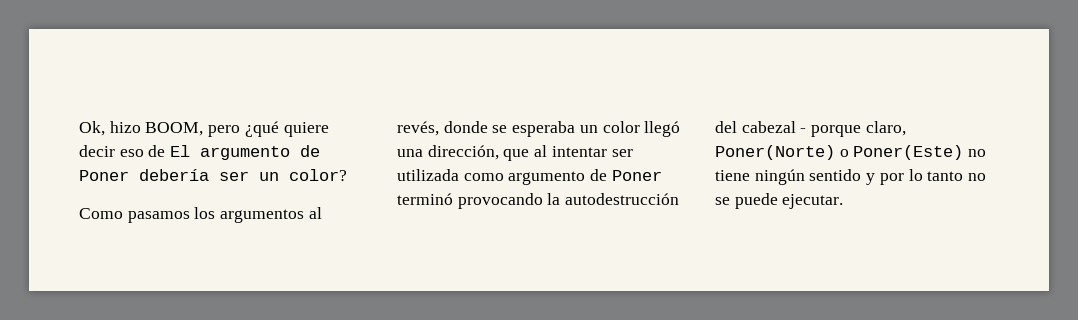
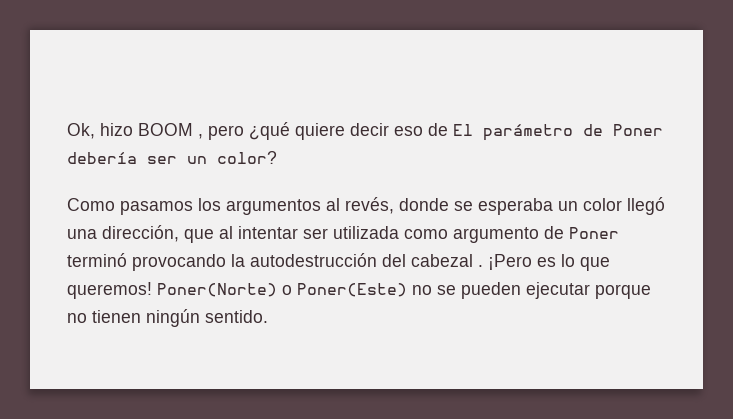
- Ok, hizo BOOM, pero ¿qué quiere decir eso de El argumento de Poner debería ser un color?
+ Ok, hizo BOOM , pero ¿qué quiere decir eso de El parámetro de Poner debería ser un color?
- Como pasamos los argumentos al revés, donde se esperaba un color llegó una dirección, que al intentar ser utilizada como argumento de Poner terminó provocando la autodestrucción del cabezal - porque claro, Poner(Norte) o Poner(Este) no tiene ningún sentido y por lo tanto no se puede ejecutar.
+ Como pasamos los argumentos al revés, donde se esperaba un color llegó una dirección, que al intentar ser utilizada como argumento de Poner terminó provocando la autodestrucción del cabezal . ¡Pero es lo que queremos! Poner(Norte) o Poner(Este) no se pueden ejecutar porque no tienen ningún sentido.

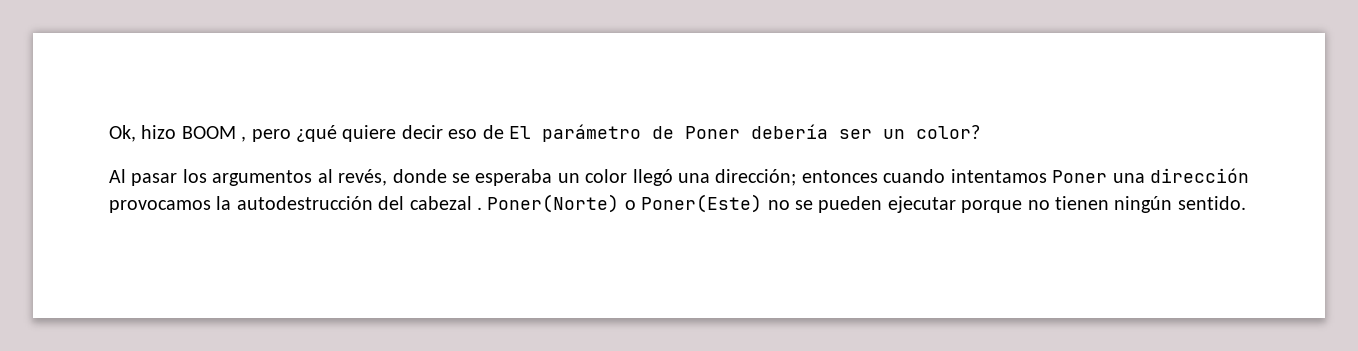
- Como pasamos los argumentos al revés, donde se esperaba un color llegó una dirección, que al intentar ser utilizada como argumento de Poner terminó provocando la autodestrucción del cabezal .
+ Al pasar los argumentos al revés, donde se esperaba un color llegó una dirección; entonces cuando intentamos Poner una dirección provocamos la autodestrucción del cabezal .
- ¡Pero es lo que queremos!

